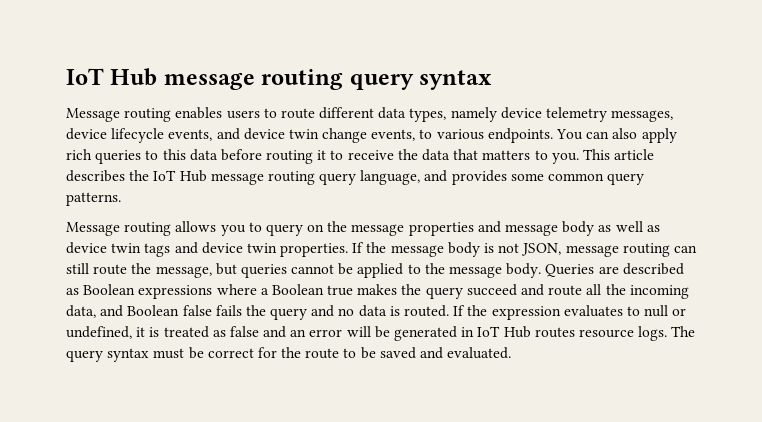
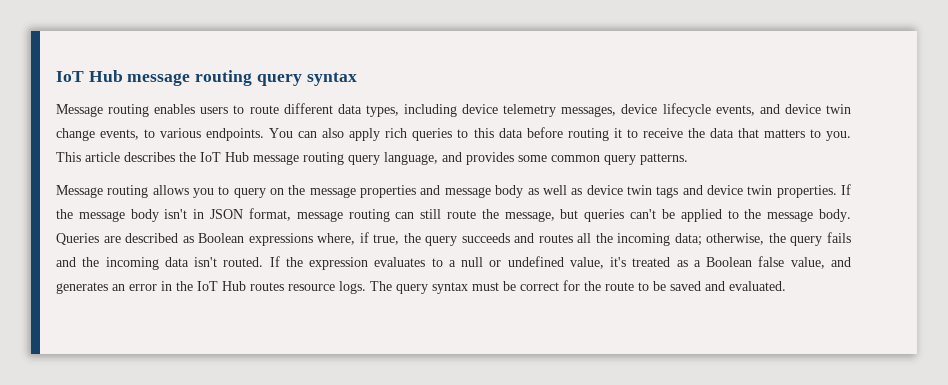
- Message routing enables users to route different data types, namely device telemetry messages, device lifecycle events, and device twin change events, to various endpoints.
+ Message routing enables users to route different data types, including device telemetry messages, device lifecycle events, and device twin change events, to various endpoints.
- If the message body is not JSON, message routing can still route the message, but queries cannot be applied to the message body.
+ If the message body isn't in JSON format, message routing can still route the message, but queries can't be applied to the message body.
- Queries are described as Boolean expressions where a Boolean true makes the query succeed and route all the incoming data, and Boolean false fails the query and no data is routed.
+ Queries are described as Boolean expressions where, if true, the query succeeds and routes all the incoming data; otherwise, the query fails and the incoming data isn't routed.
- If the expression evaluates to null or undefined, it is treated as false and an error will be generated in IoT Hub routes resource logs.
+ If the expression evaluates to a null or undefined value, it's treated as a Boolean false value, and generates an error in the IoT Hub routes resource logs.

